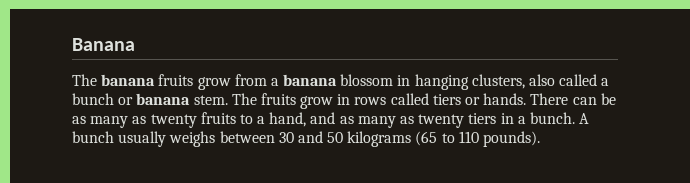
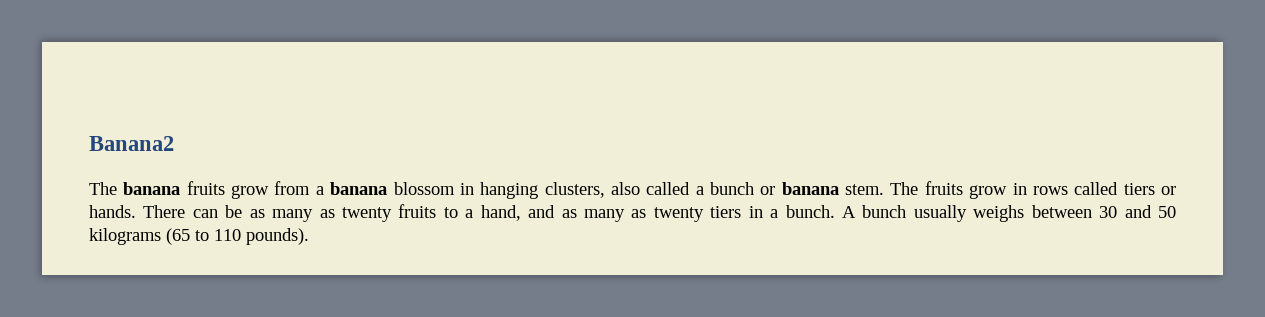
- Banana
+ Banana2

